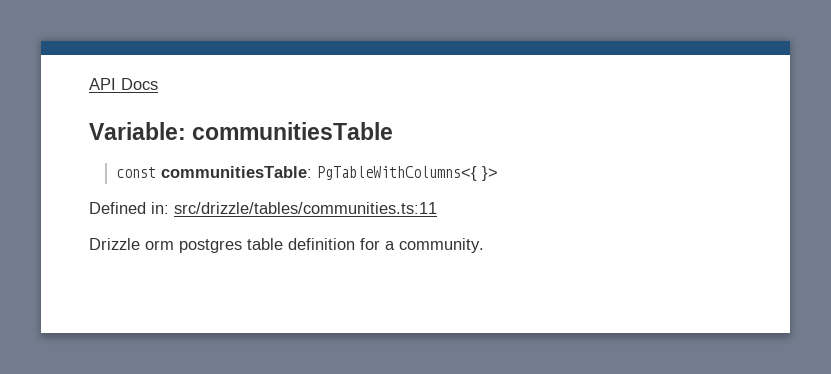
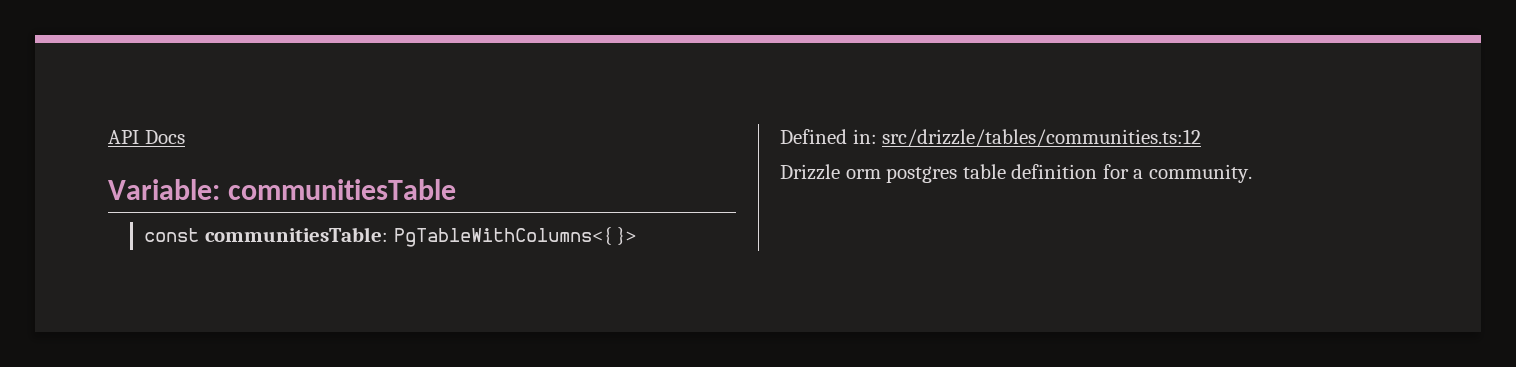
- Defined in: src/drizzle/tables/communities.ts:11
+ Defined in: src/drizzle/tables/communities.ts:12

